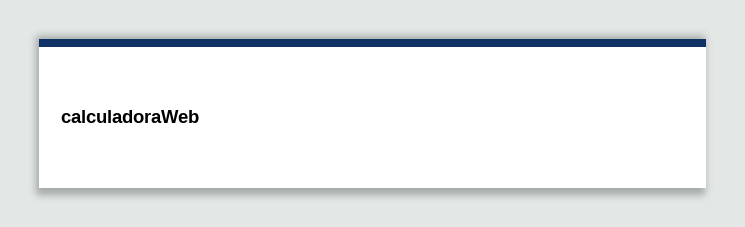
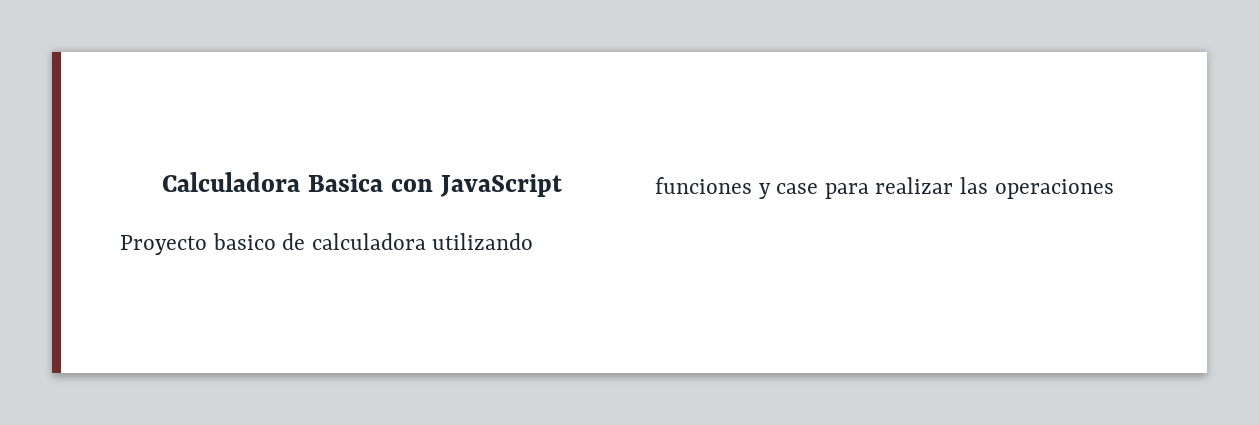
- calculadoraWeb
+ Calculadora Basica con JavaScript
+ Proyecto basico de calculadora utilizando funciones y case para realizar las operaciones

